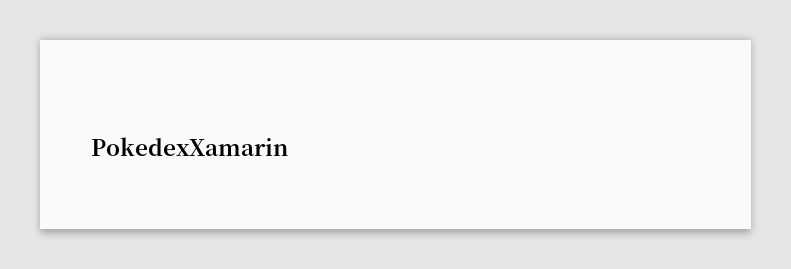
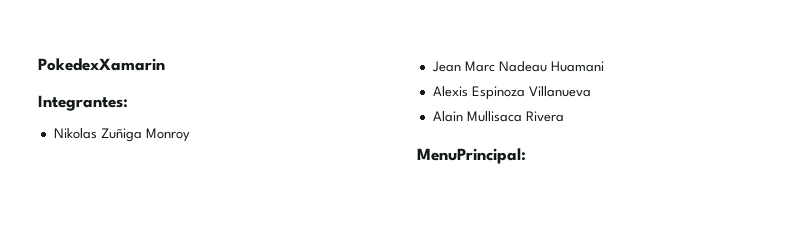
+ Integrantes:
+ Nikolas Zuñiga Monroy
+ Jean Marc Nadeau Huamani
+ Alexis Espinoza Villanueva
+ Alain Mullisaca Rivera
+ MenuPrincipal:

